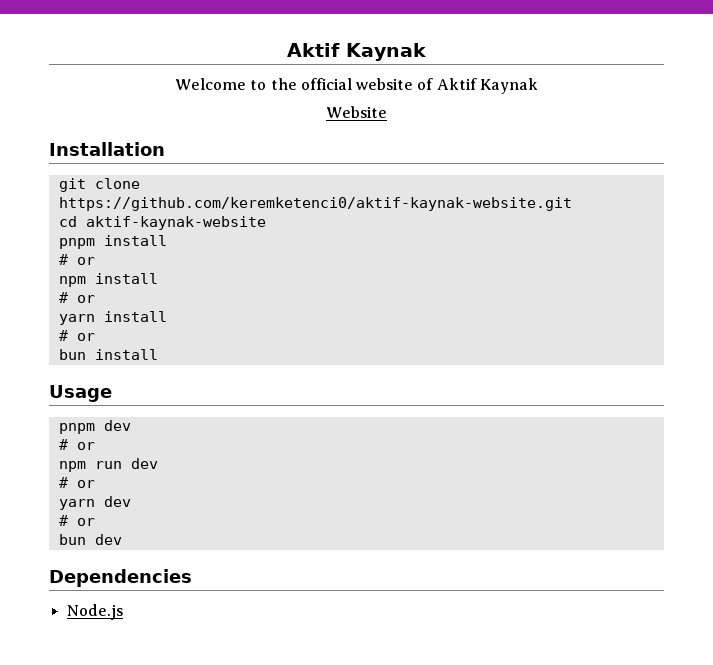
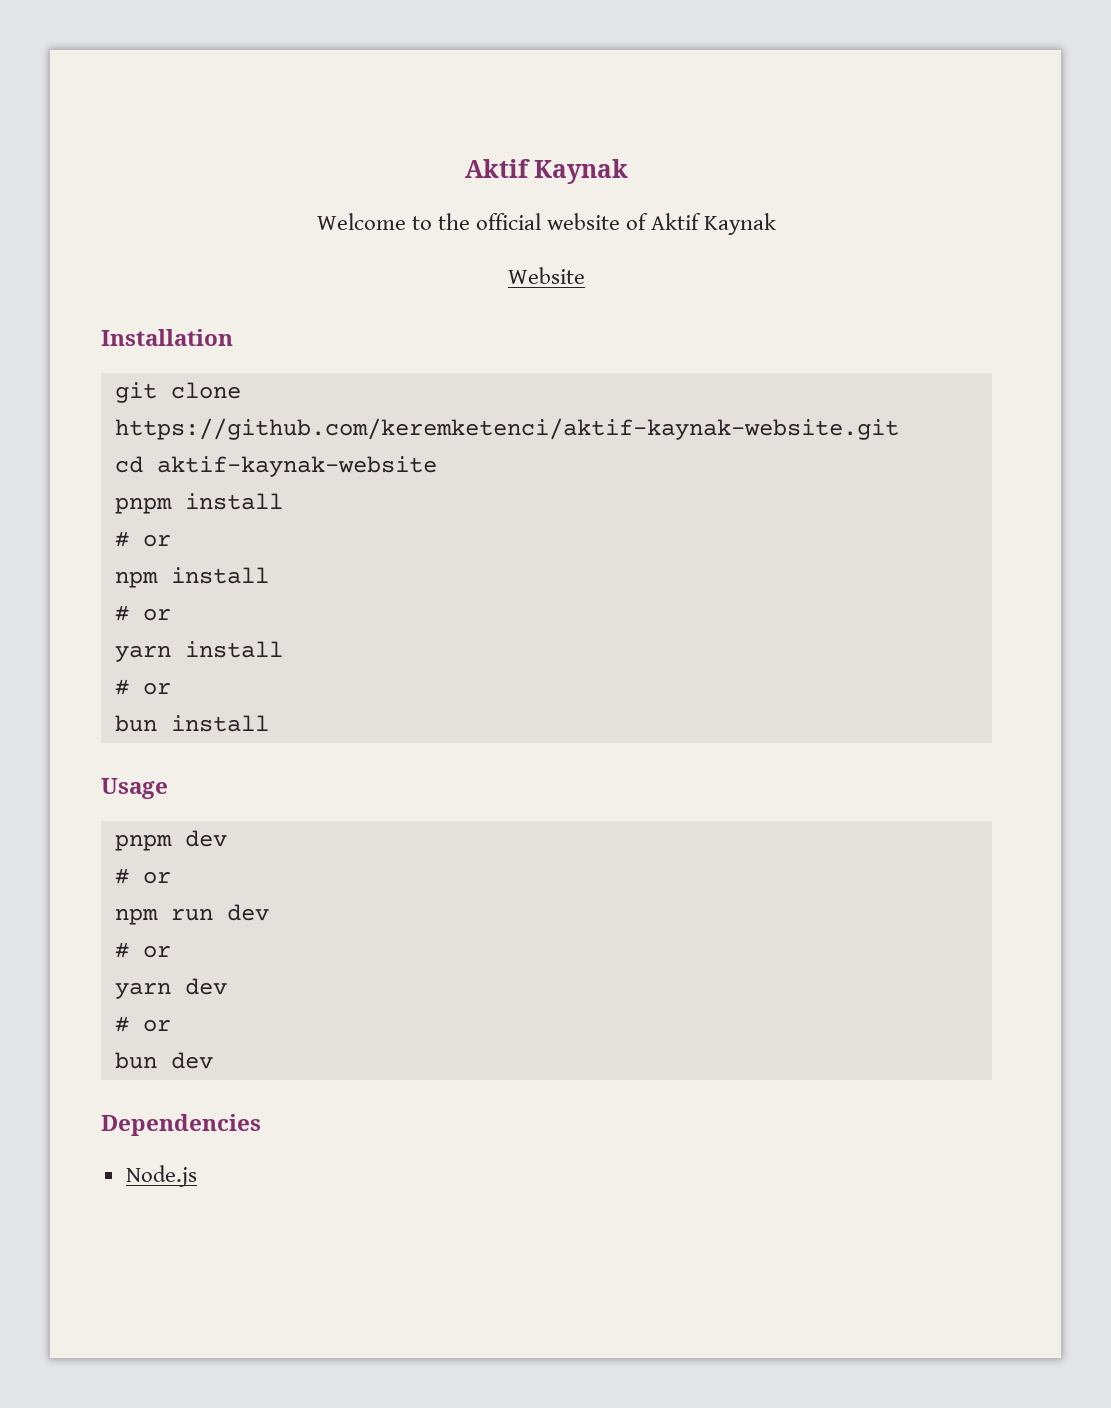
- git clone https://github.com/keremketenci0/aktif-kaynak-website.git
+ git clone https://github.com/keremketenci/aktif-kaynak-website.git

